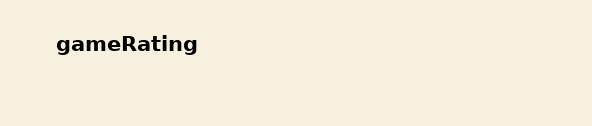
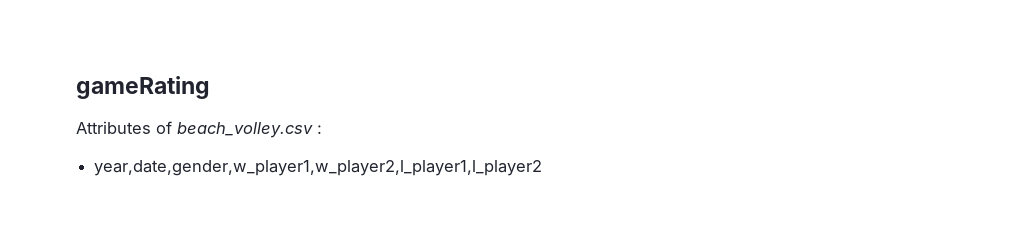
+ Attributes of beach_volley.csv :
+ year,date,gender,w_player1,w_player2,l_player1,l_player2

